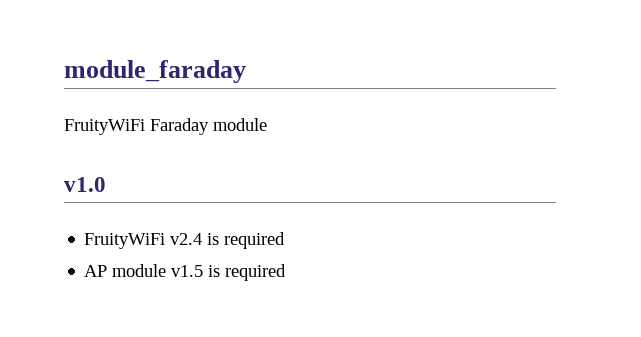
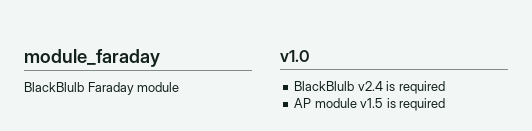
- FruityWiFi Faraday module
+ BlackBlulb Faraday module
- FruityWiFi v2.4 is required
+ BlackBlulb v2.4 is required

